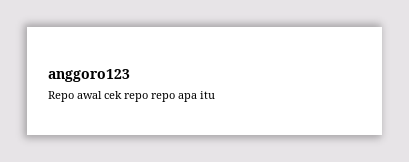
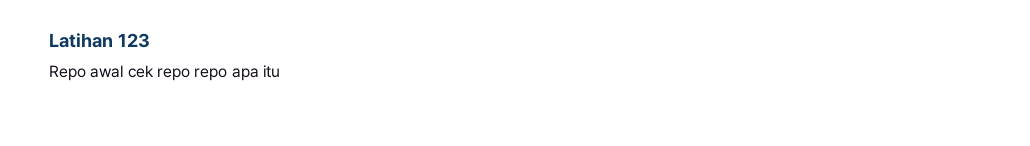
- anggoro123
+ Latihan 123

